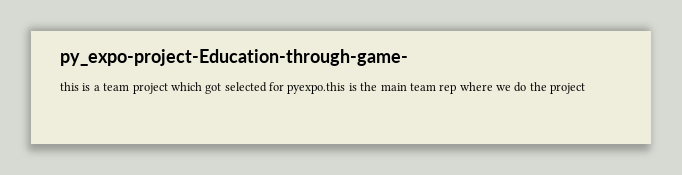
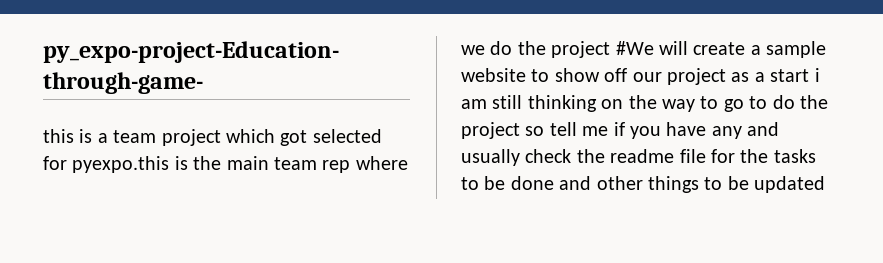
- this is a team project which got selected for pyexpo.this is the main team rep where we do the project
+ this is a team project which got selected for pyexpo.this is the main team rep where we do the project #We will create a sample website to show off our project as a start i am still thinking on the way to go to do the project so tell me if you have any and usually check the readme file for the tasks to be done and other things to be updated

